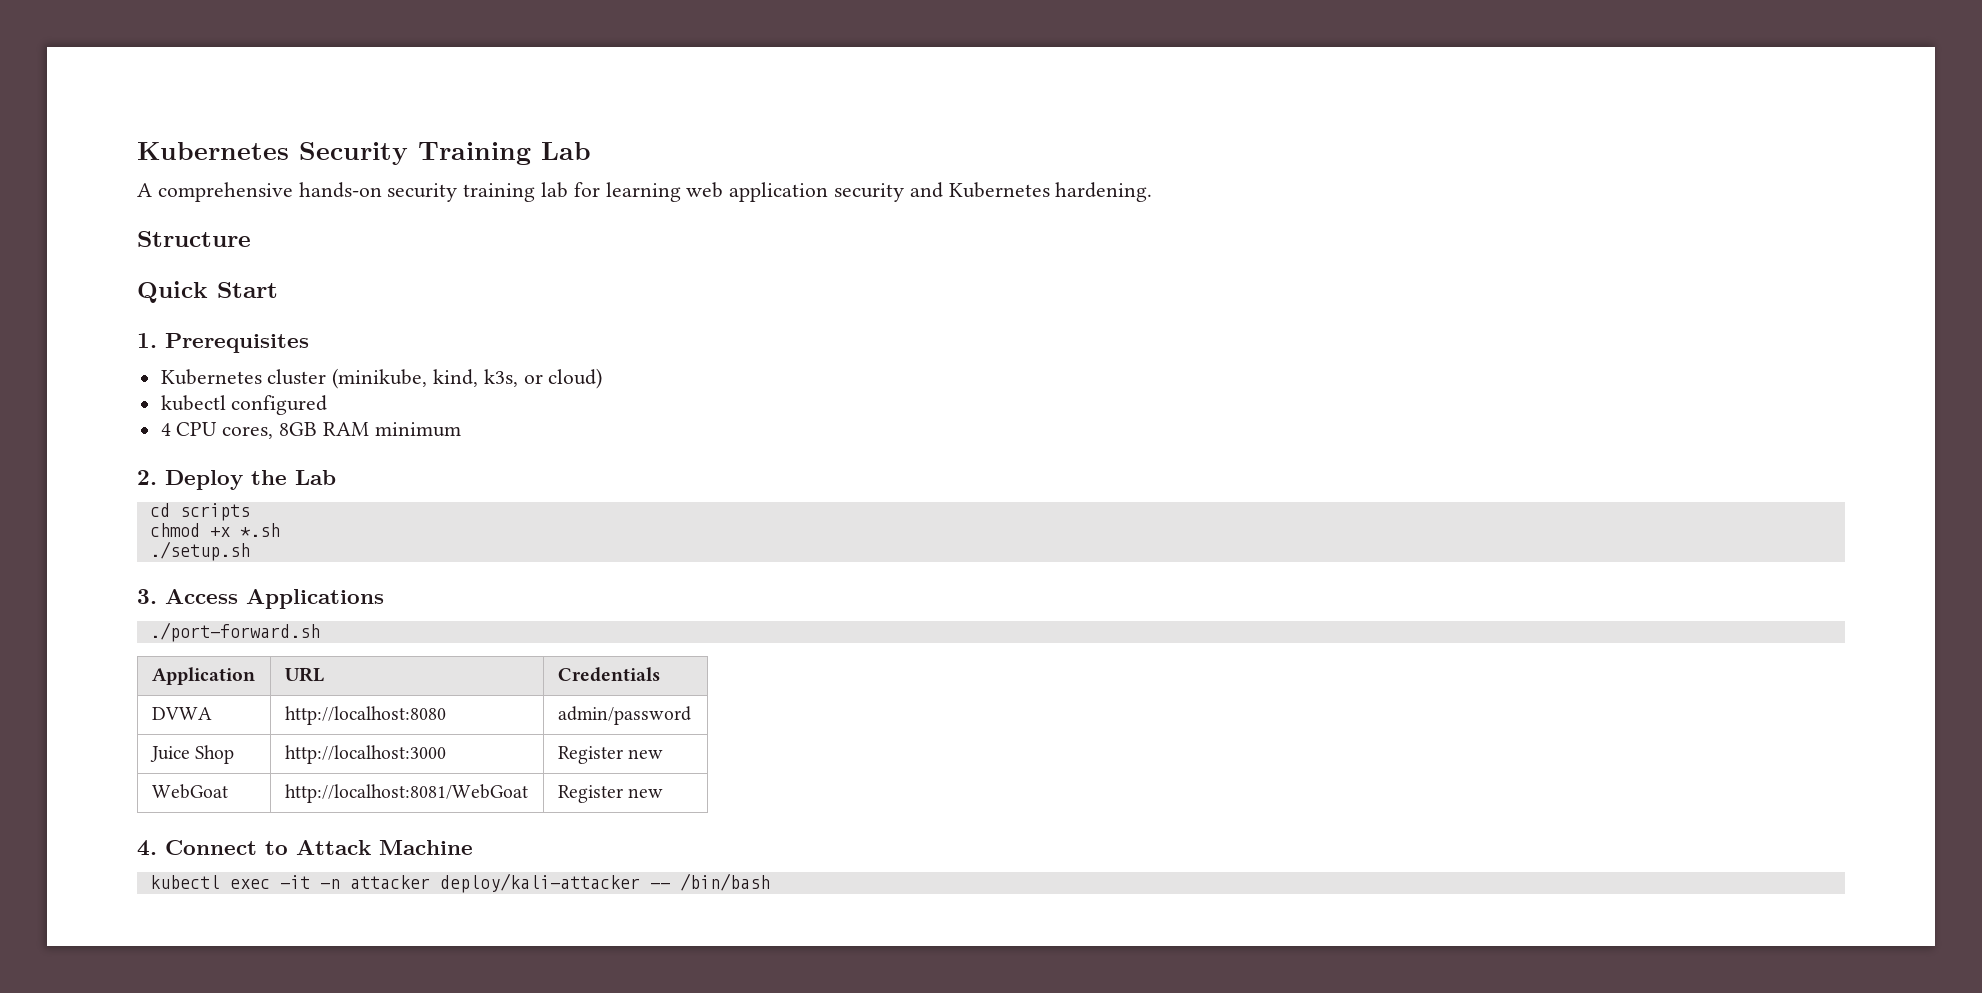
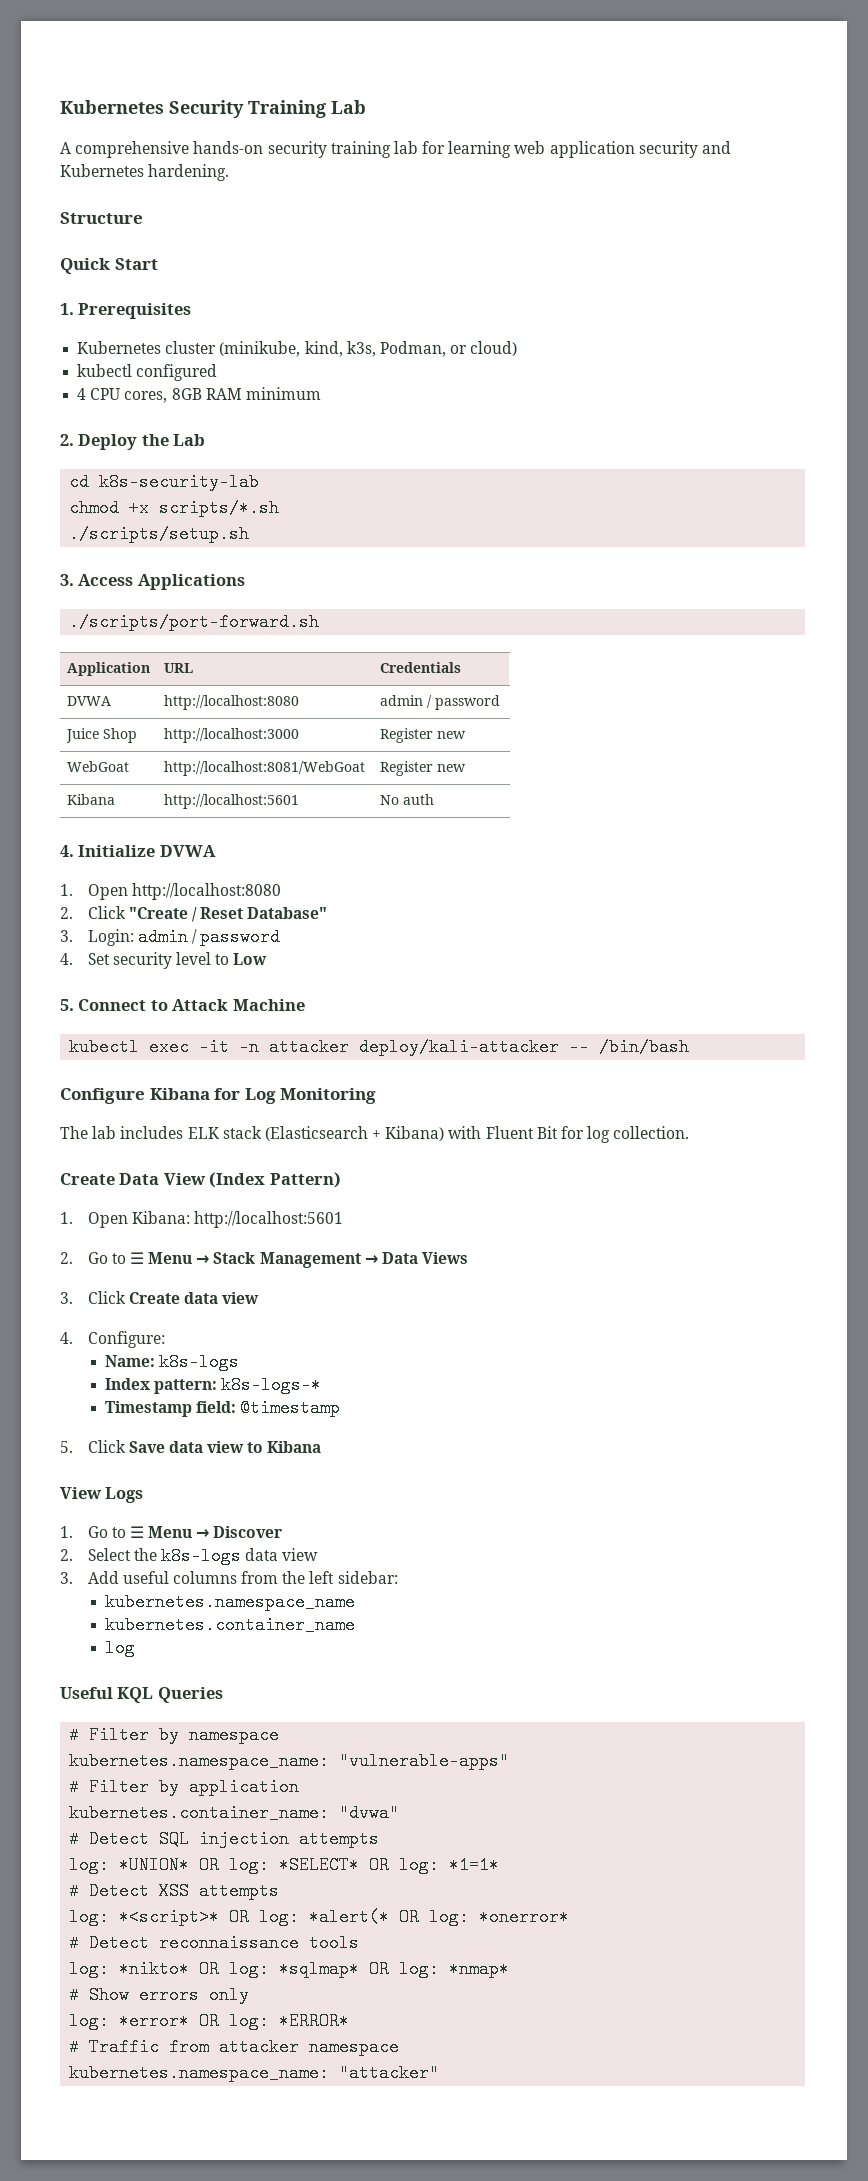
- Kubernetes cluster (minikube, kind, k3s, or cloud)
+ Kubernetes cluster (minikube, kind, k3s, Podman, or cloud)
- cd scripts
+ cd k8s-security-lab
- chmod +x *.sh
- ./setup.sh
+ chmod +x scripts/*.sh
+ ./scripts/setup.sh
- ./port-forward.sh
+ ./scripts/port-forward.sh
- DVWA | http://localhost:8080 | admin/password
+ DVWA | http://localhost:8080 | admin / password
- 4. Connect to Attack Machine
+ Kibana | http://localhost:5601 | No auth
+ 4. Initialize DVWA
+ 1. Open http://localhost:8080
+ 2. Click "Create / Reset Database"
+ 3. Login: admin / password
+ 4. Set security level to Low
+ 5. Connect to Attack Machine
+ Configure Kibana for Log Monitoring
+ The lab includes ELK stack (Elasticsearch + Kibana) with Fluent Bit for log collection.
+ Create Data View (Index Pattern)
+ 1. Open Kibana: http://localhost:5601
+ 2. Go to ☰ Menu → Stack Management → Data Views
+ 3. Click Create data view
+ 4. Configure:
+ Name: k8s-logs
+ Index pattern: k8s-logs-*
+ Timestamp field: @timestamp
+ 5. Click Save data view to Kibana
+ View Logs
+ 1. Go to ☰ Menu → Discover
+ 2. Select the k8s-logs data view
+ 3. Add useful columns from the left sidebar:
+ kubernetes.namespace_name
+ kubernetes.container_name
+ log
+ Useful KQL Queries
+ # Filter by namespace
+ kubernetes.namespace_name: "vulnerable-apps"
+ # Filter by application
+ kubernetes.container_name: "dvwa"
+ # Detect SQL injection attempts
+ log: *UNION* OR log: *SELECT* OR log: *1=1*
+ # Detect XSS attempts
+ log: *<script>* OR log: *alert(* OR log: *onerror*
+ # Detect reconnaissance tools
+ log: *nikto* OR log: *sqlmap* OR log: *nmap*
+ # Show errors only
+ log: *error* OR log: *ERROR*
+ # Traffic from attacker namespace
+ kubernetes.namespace_name: "attacker"

